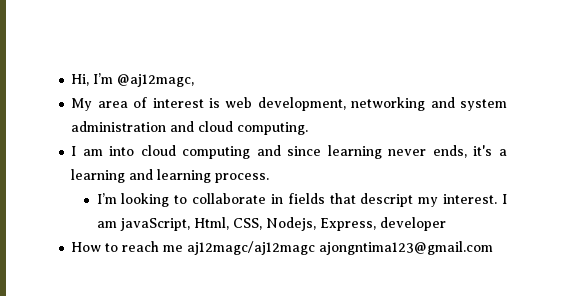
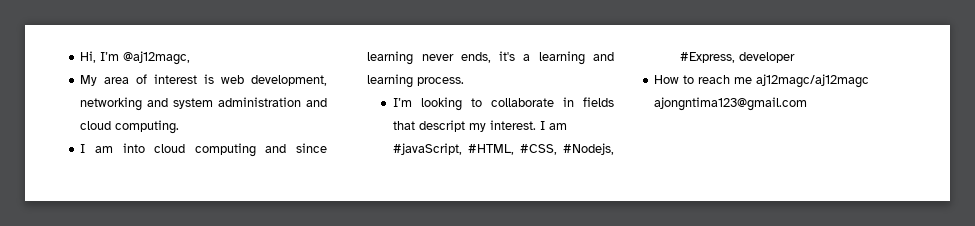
- I am javaScript, Html, CSS, Nodejs, Express, developer
+ I am #javaScript, #HTML, #CSS, #Nodejs, #Express, developer

